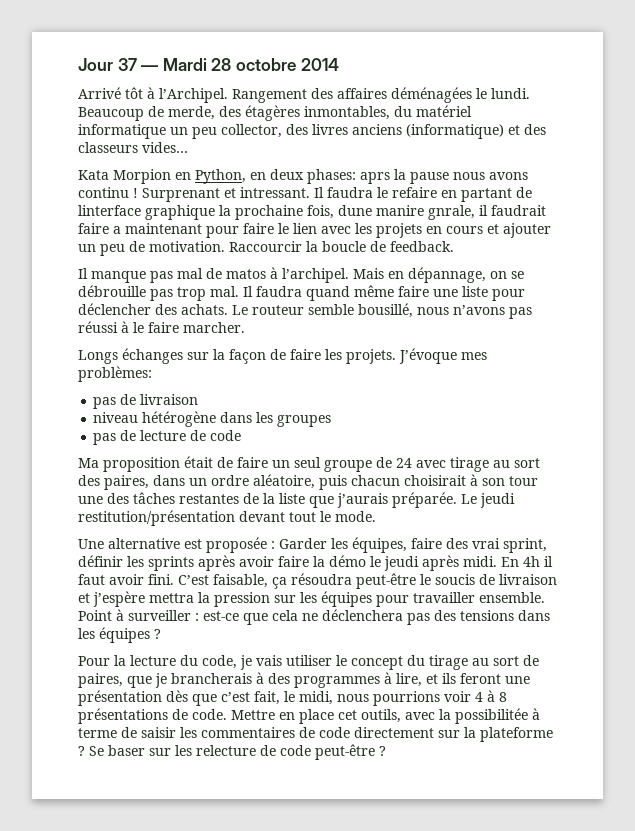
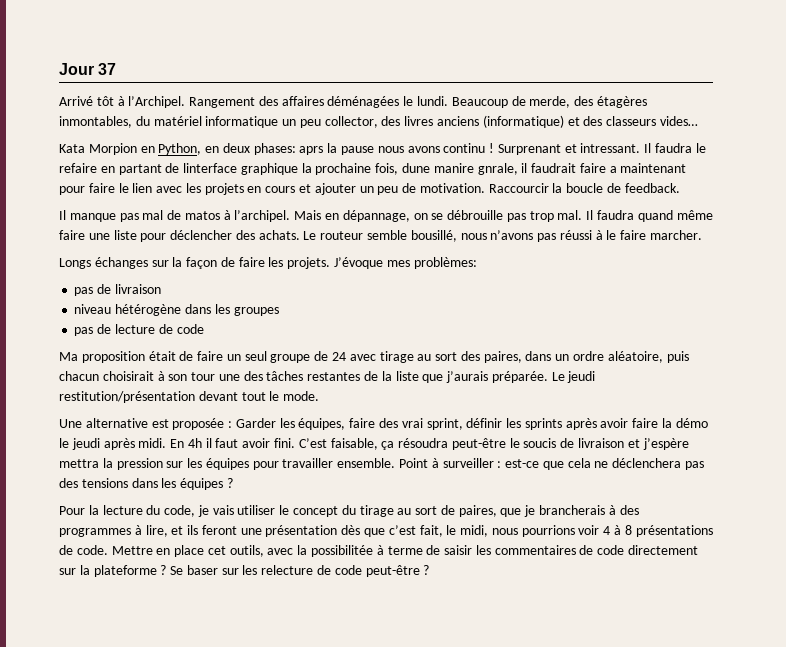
- Jour 37 — Mardi 28 octobre 2014
+ Jour 37

